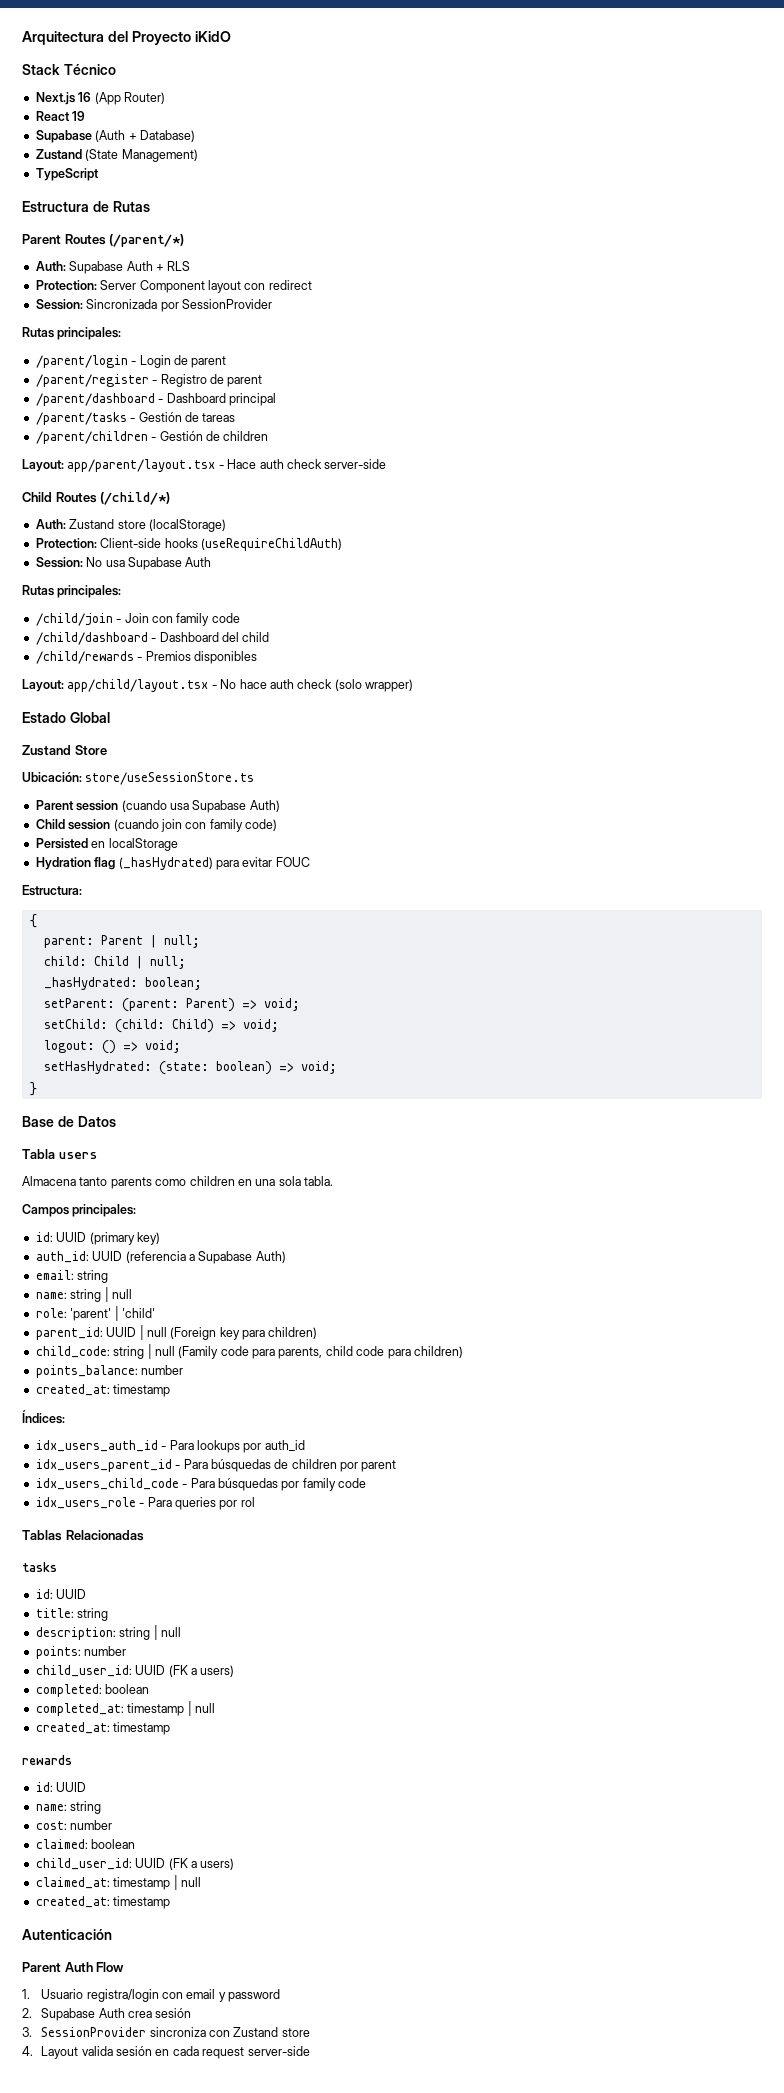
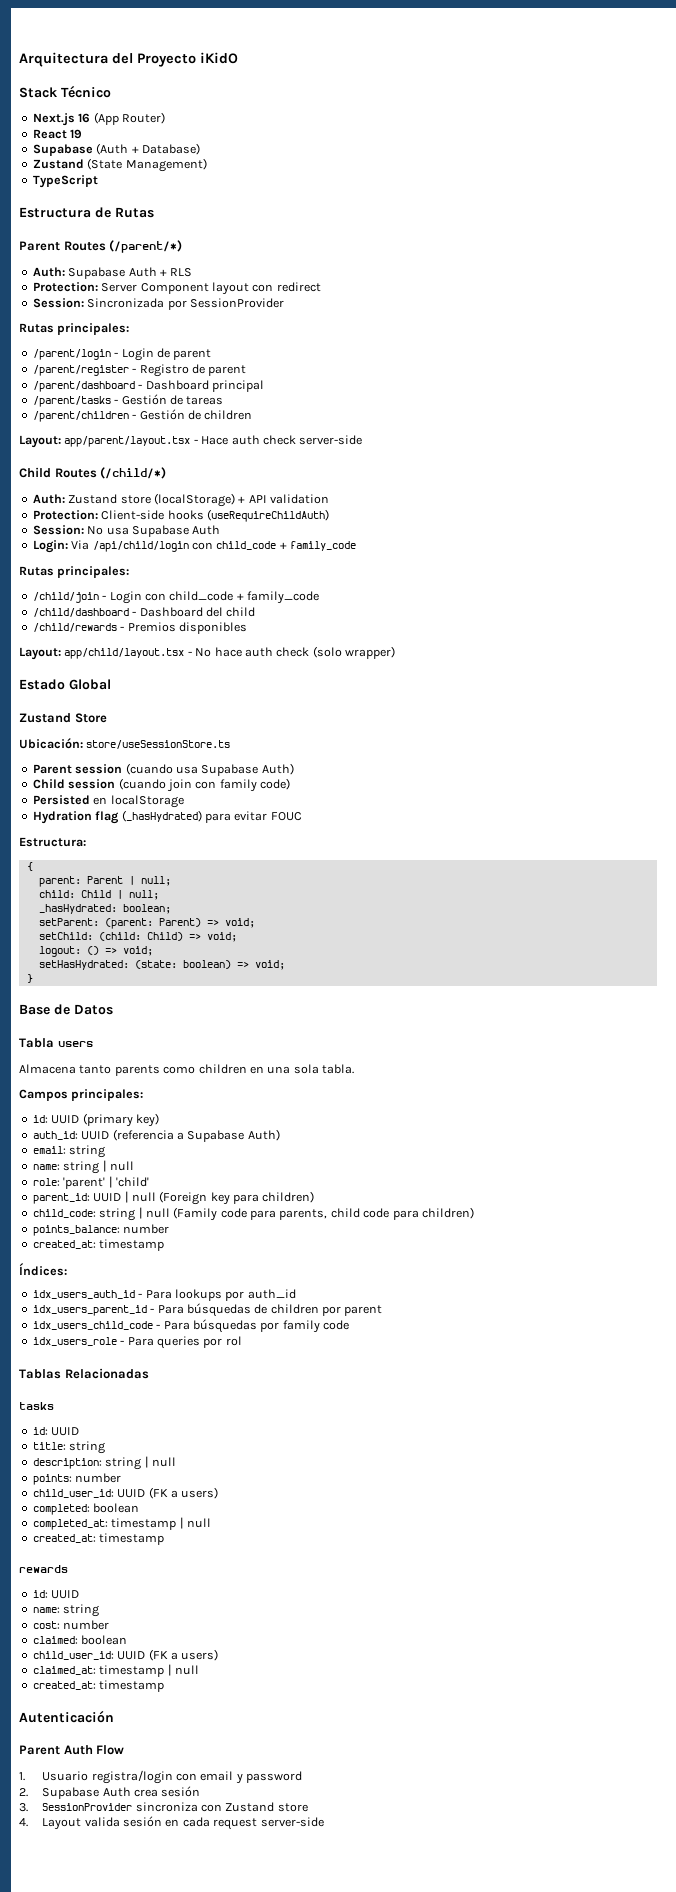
- Auth: Zustand store (localStorage)
+ Auth: Zustand store (localStorage) + API validation
+ Login: Via /api/child/login con child_code + family_code
- /child/join - Join con family code
+ /child/join - Login con child_code + family_code

